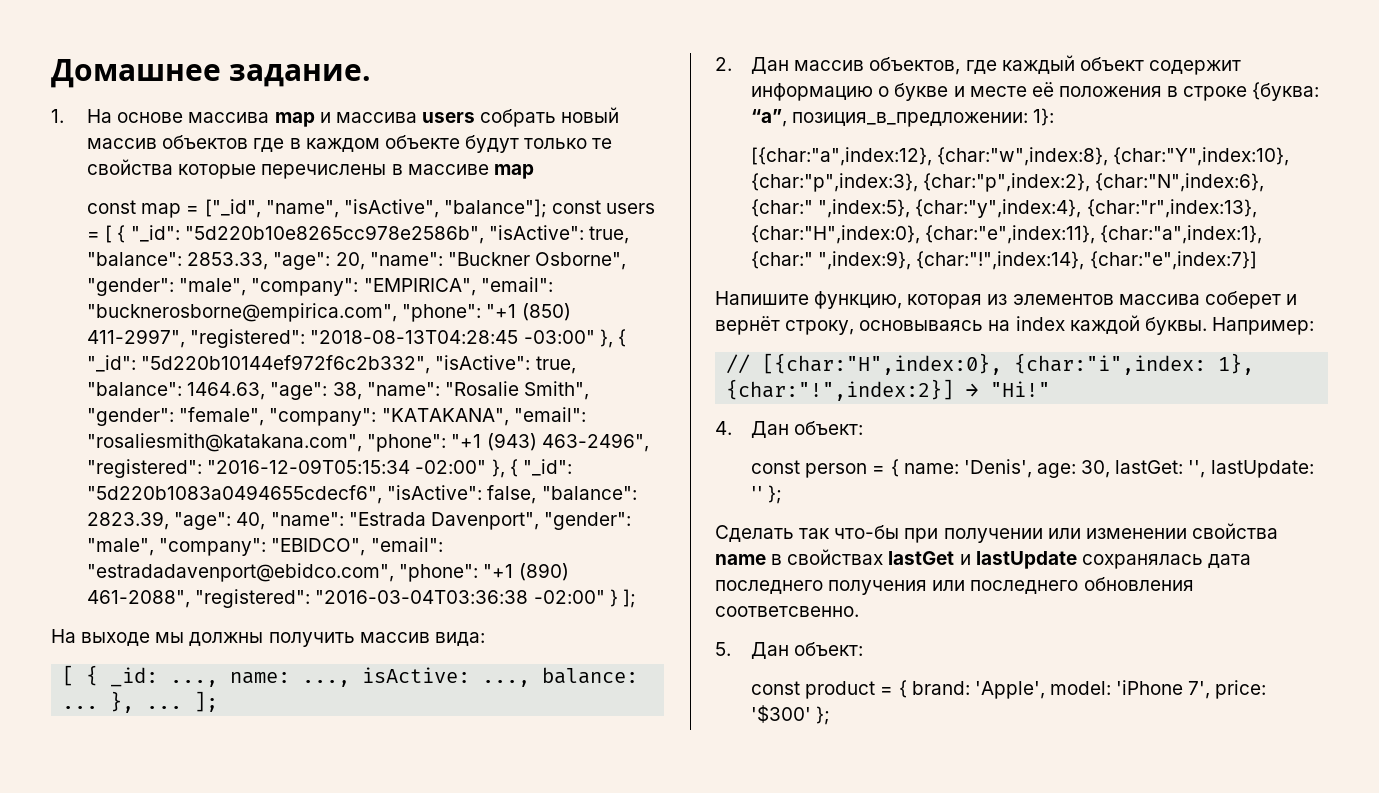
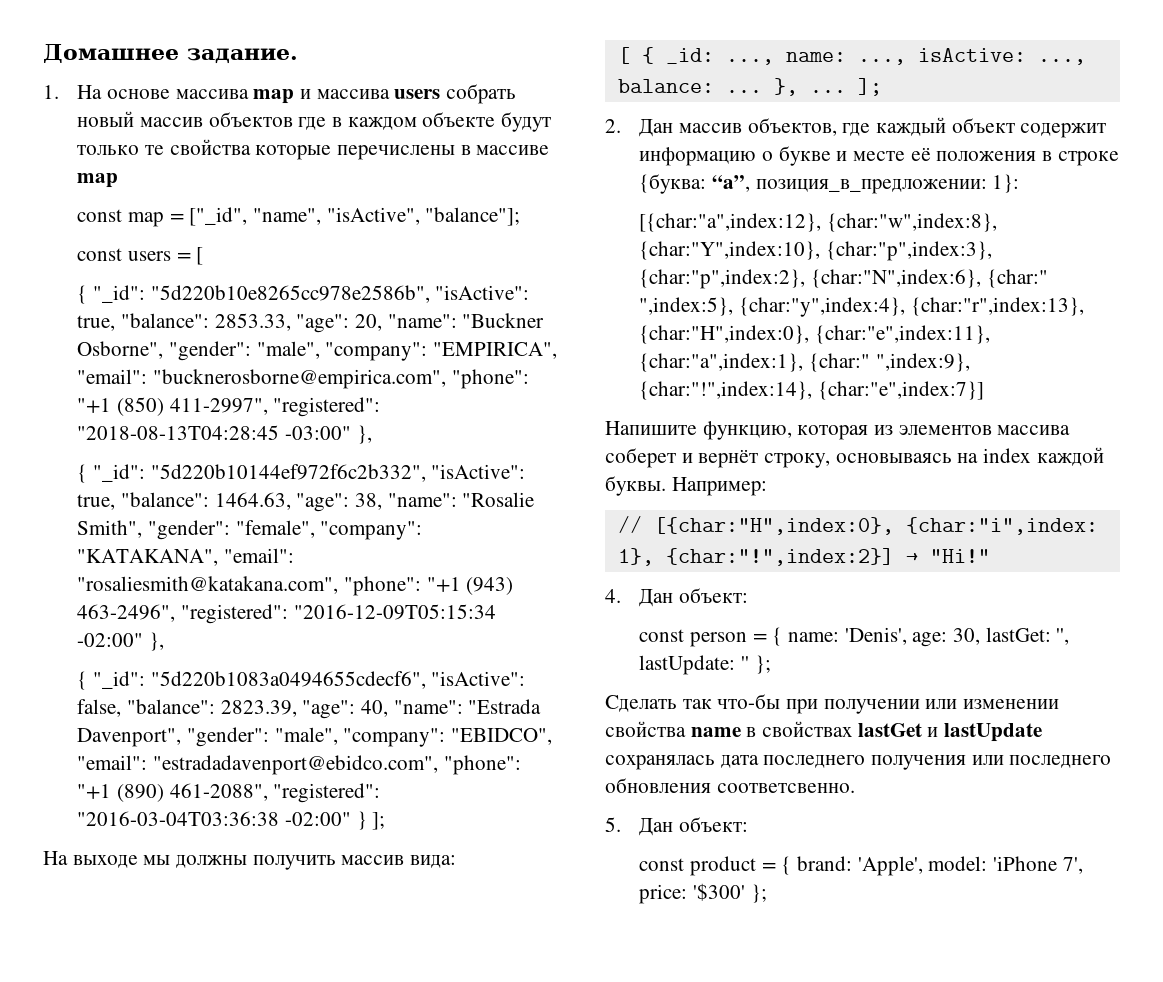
- const map = ["_id", "name", "isActive", "balance"]; const users = [ { "_id":
+ const map = ["_id", "name", "isActive", "balance"];
+ const users = [
+ { "_id":
- "2018-08-13T04:28:45 -03:00" }, { "_id":
+ "2018-08-13T04:28:45 -03:00" },
+ { "_id":
- "2016-12-09T05:15:34 -02:00" }, { "_id":
+ "2016-12-09T05:15:34 -02:00" },
+ { "_id":

